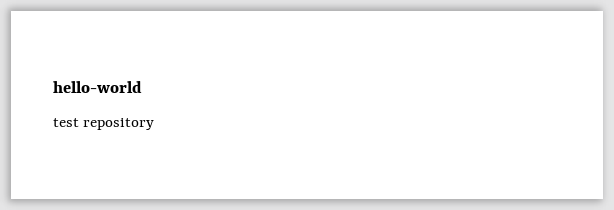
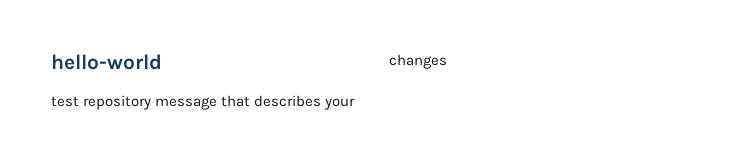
- test repository
+ test repository message that describes your changes

